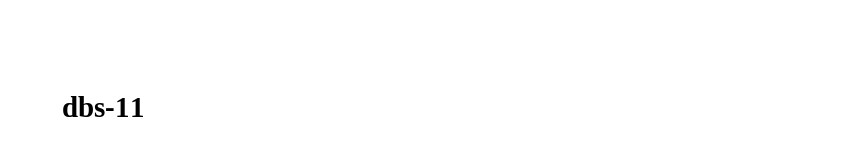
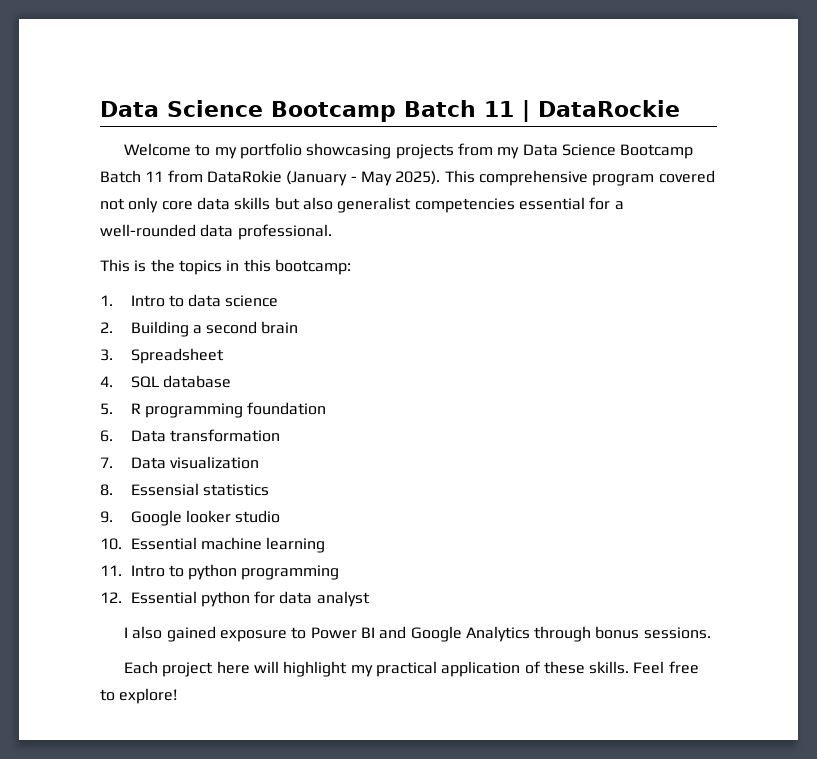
- dbs-11
+ Data Science Bootcamp Batch 11 | DataRockie
+ Welcome to my portfolio showcasing projects from my Data Science Bootcamp Batch 11 from DataRokie (January - May 2025). This comprehensive program covered not only core data skills but also generalist competencies essential for a well-rounded data professional.
+ This is the topics in this bootcamp:
+ 1. Intro to data science
+ 2. Building a second brain
+ 3. Spreadsheet
+ 4. SQL database
+ 5. R programming foundation
+ 6. Data transformation
+ 7. Data visualization
+ 8. Essensial statistics
+ 9. Google looker studio
+ 10. Essential machine learning
+ 11. Intro to python programming
+ 12. Essential python for data analyst
+ I also gained exposure to Power BI and Google Analytics through bonus sessions.
+ Each project here will highlight my practical application of these skills. Feel free to explore!

